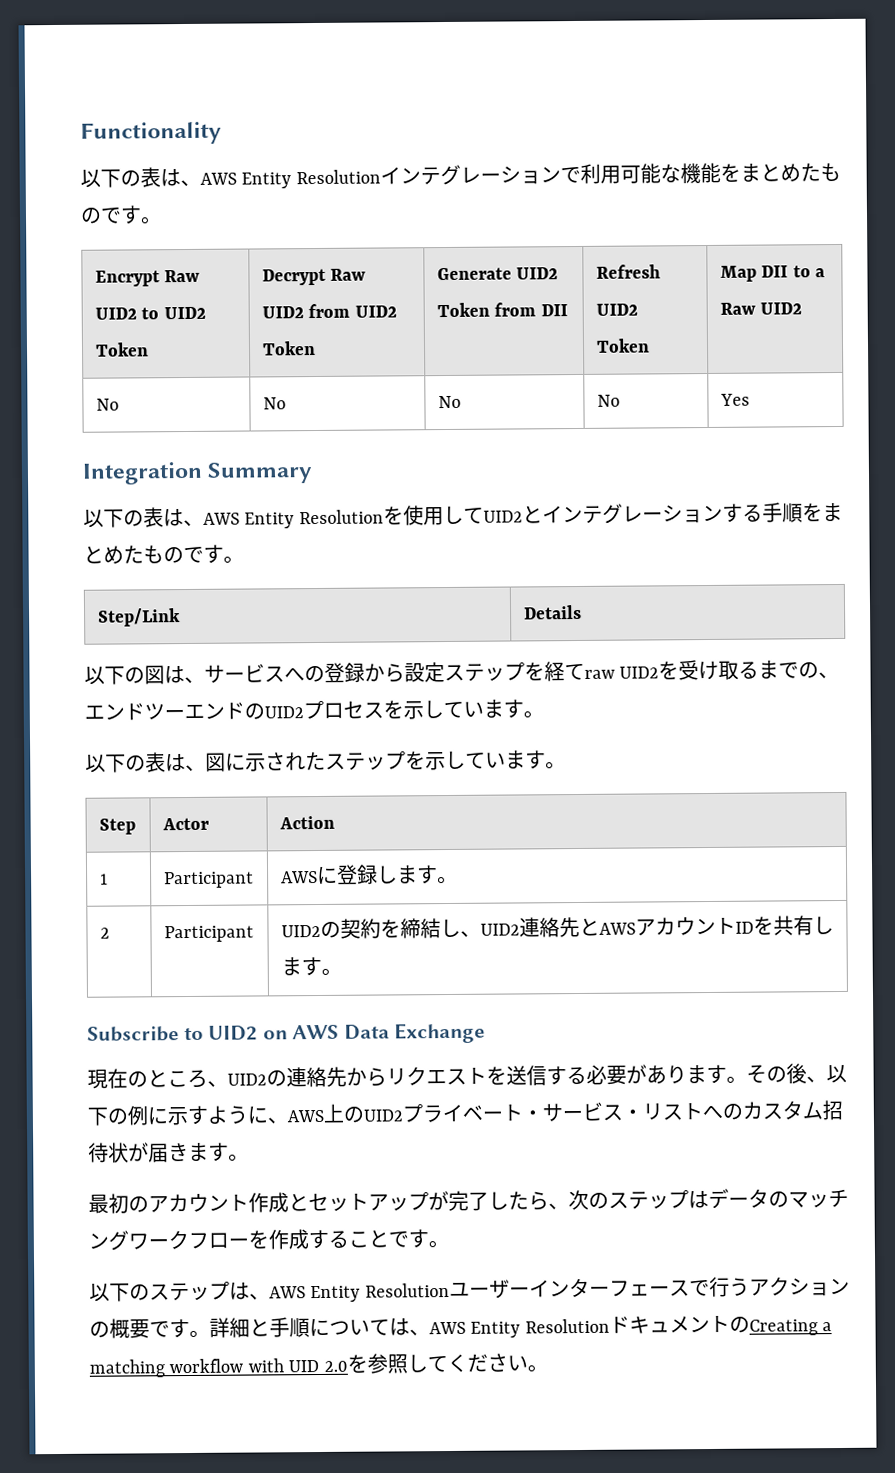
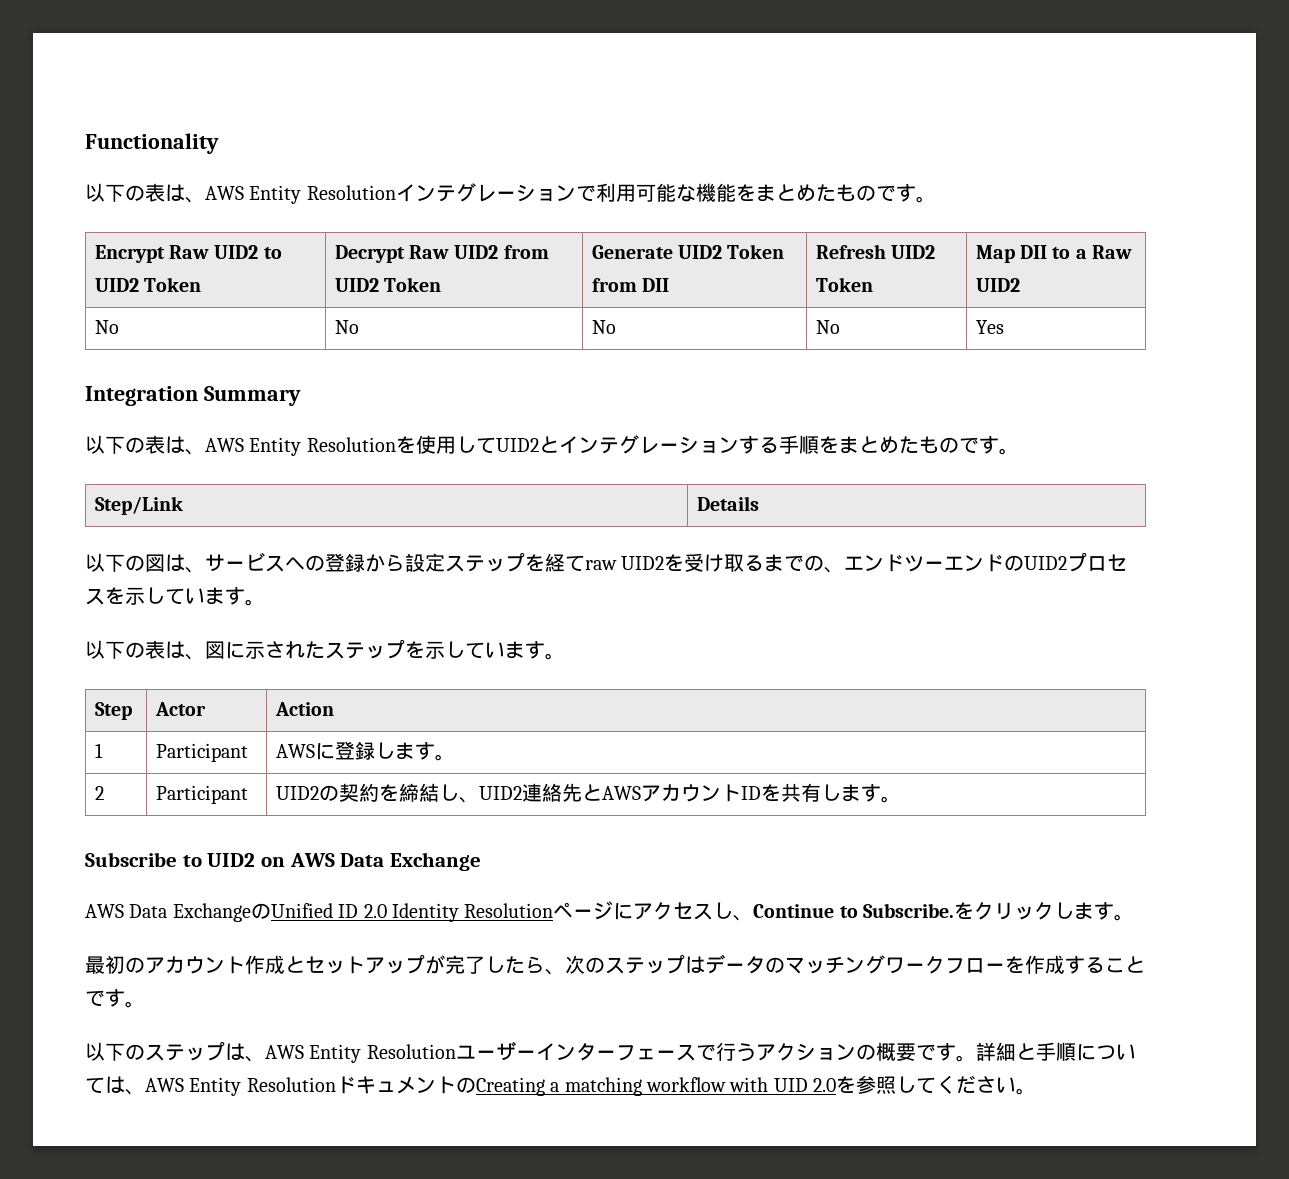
- 現在のところ、UID2の連絡先からリクエストを送信する必要があります。その後、以下の例に示すように、AWS上のUID2プライベート・サービス・リストへのカスタム招待状が届きます。
+ AWS Data ExchangeのUnified ID 2.0 Identity Resolutionページにアクセスし、Continue to Subscribe.をクリックします。

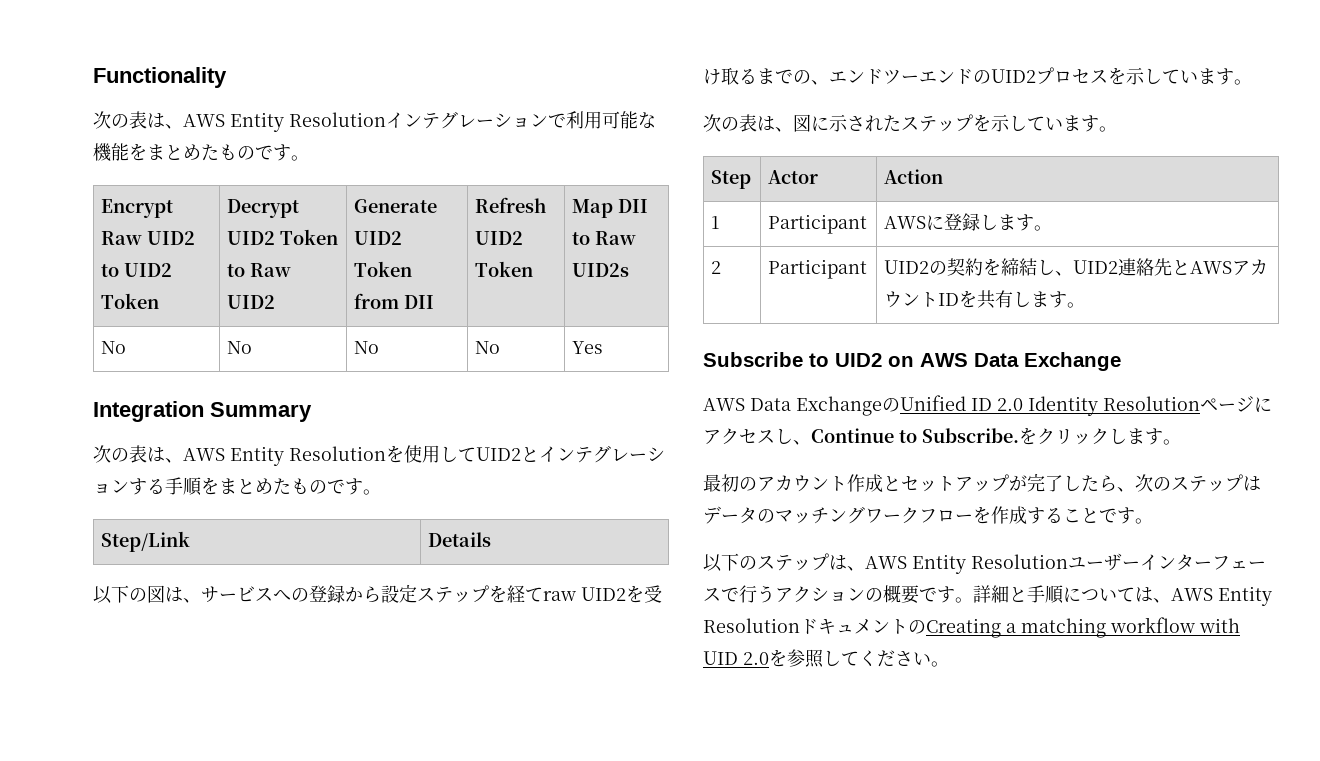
- 以下の表は、AWS Entity Resolutionインテグレーションで利用可能な機能をまとめたものです。
+ 次の表は、AWS Entity Resolutionインテグレーションで利用可能な機能をまとめたものです。
- Encrypt Raw UID2 to UID2 Token | Decrypt Raw UID2 from UID2 Token | Generate UID2 Token from DII | Refresh UID2 Token | Map DII to a Raw UID2
+ Encrypt Raw UID2 to UID2 Token | Decrypt UID2 Token to Raw UID2 | Generate UID2 Token from DII | Refresh UID2 Token | Map DII to Raw UID2s
- 以下の表は、AWS Entity Resolutionを使用してUID2とインテグレーションする手順をまとめたものです。
+ 次の表は、AWS Entity Resolutionを使用してUID2とインテグレーションする手順をまとめたものです。
- 以下の表は、図に示されたステップを示しています。
+ 次の表は、図に示されたステップを示しています。

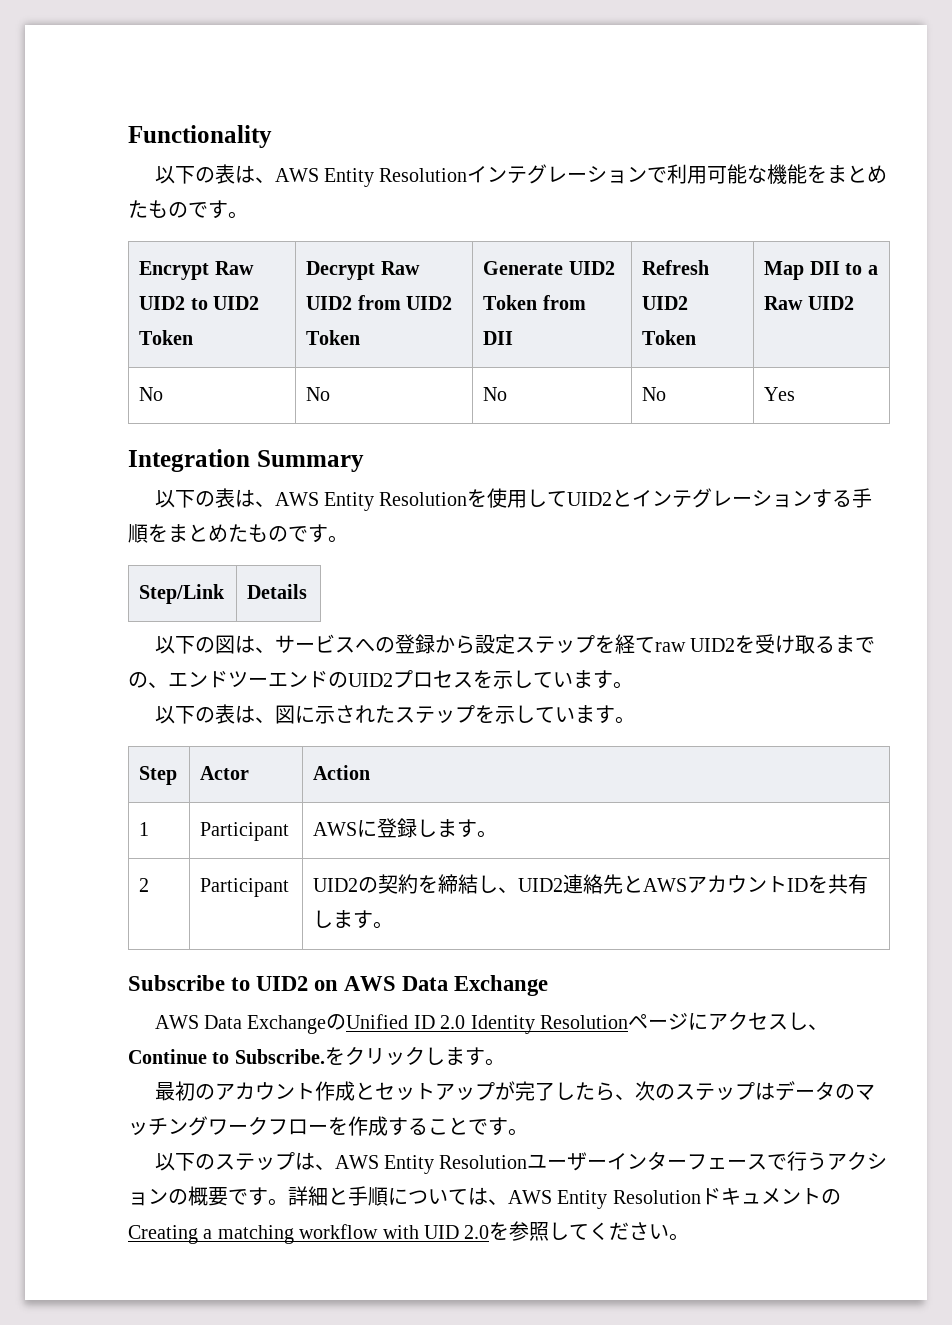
- 次の表は、AWS Entity Resolutionインテグレーションで利用可能な機能をまとめたものです。
+ 以下の表は、AWS Entity Resolutionインテグレーションで利用可能な機能をまとめたものです。
- Encrypt Raw UID2 to UID2 Token | Decrypt UID2 Token to Raw UID2 | Generate UID2 Token from DII | Refresh UID2 Token | Map DII to Raw UID2s
+ Encrypt Raw UID2 to UID2 Token | Decrypt Raw UID2 from UID2 Token | Generate UID2 Token from DII | Refresh UID2 Token | Map DII to a Raw UID2
- 次の表は、AWS Entity Resolutionを使用してUID2とインテグレーションする手順をまとめたものです。
+ 以下の表は、AWS Entity Resolutionを使用してUID2とインテグレーションする手順をまとめたものです。
- 次の表は、図に示されたステップを示しています。
+ 以下の表は、図に示されたステップを示しています。

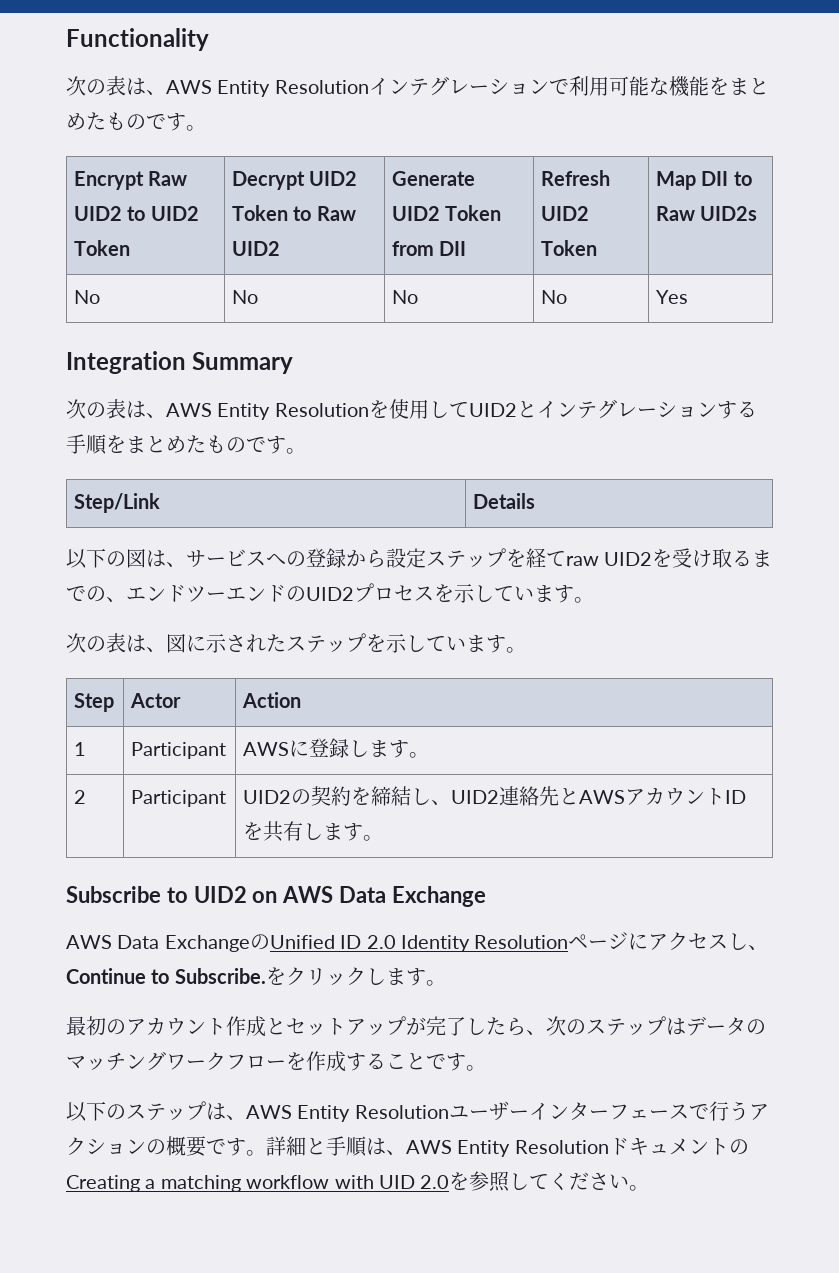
- 以下の表は、AWS Entity Resolutionインテグレーションで利用可能な機能をまとめたものです。
+ 次の表は、AWS Entity Resolutionインテグレーションで利用可能な機能をまとめたものです。
- Encrypt Raw UID2 to UID2 Token | Decrypt Raw UID2 from UID2 Token | Generate UID2 Token from DII | Refresh UID2 Token | Map DII to a Raw UID2
+ Encrypt Raw UID2 to UID2 Token | Decrypt UID2 Token to Raw UID2 | Generate UID2 Token from DII | Refresh UID2 Token | Map DII to Raw UID2s
- 以下の表は、AWS Entity Resolutionを使用してUID2とインテグレーションする手順をまとめたものです。
+ 次の表は、AWS Entity Resolutionを使用してUID2とインテグレーションする手順をまとめたものです。
- 以下の表は、図に示されたステップを示しています。
+ 次の表は、図に示されたステップを示しています。
- 詳細と手順については、AWS Entity ResolutionドキュメントのCreating a matching workflow with UID 2.0を参照してください。
+ 詳細と手順は、AWS Entity ResolutionドキュメントのCreating a matching workflow with UID 2.0を参照してください。

